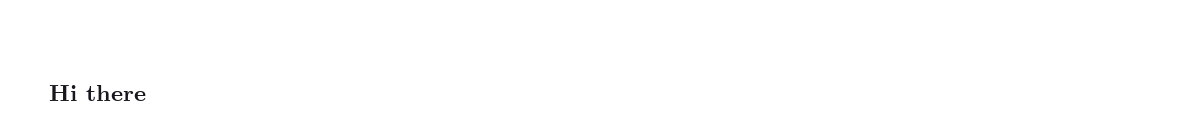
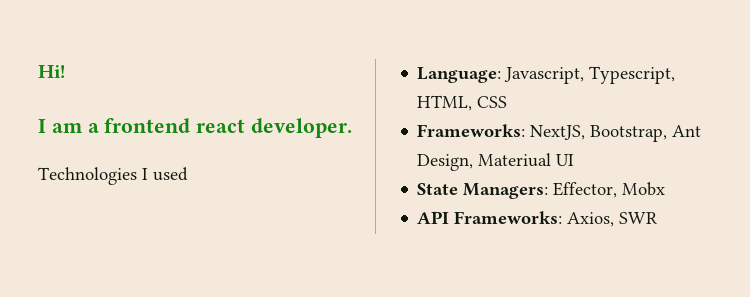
- Hi there
+ Hi!
+ I am a frontend react developer.
+ Technologies I used
+ Language: Javascript, Typescript, HTML, CSS
+ Frameworks: NextJS, Bootstrap, Ant Design, Materiual UI
+ State Managers: Effector, Mobx
+ API Frameworks: Axios, SWR

